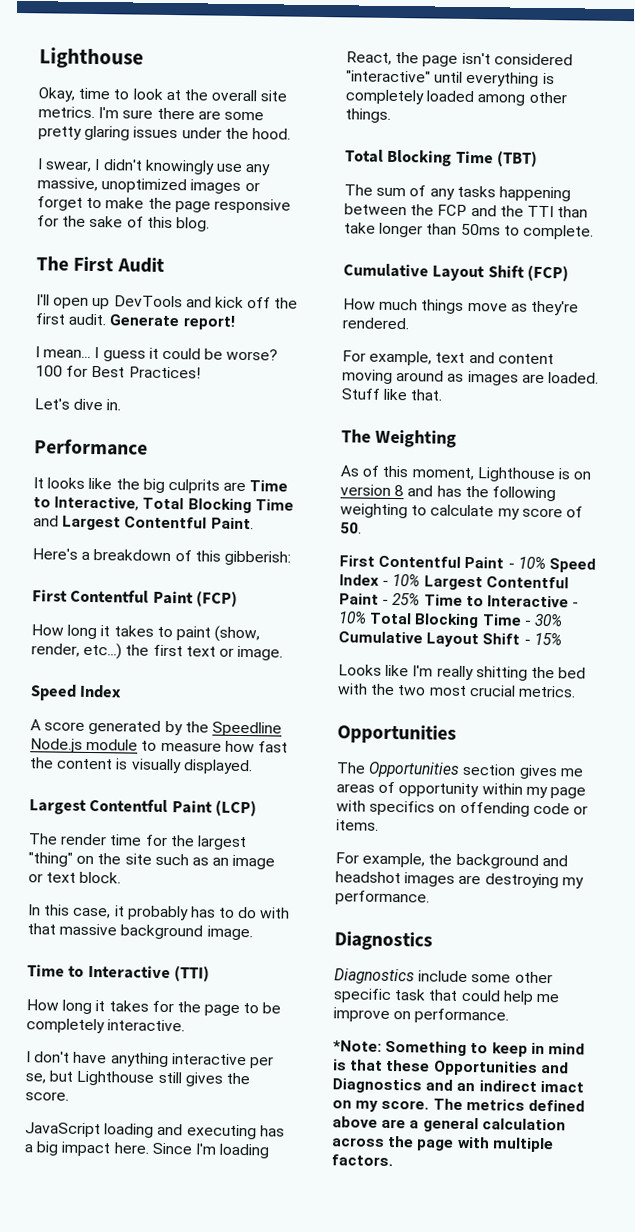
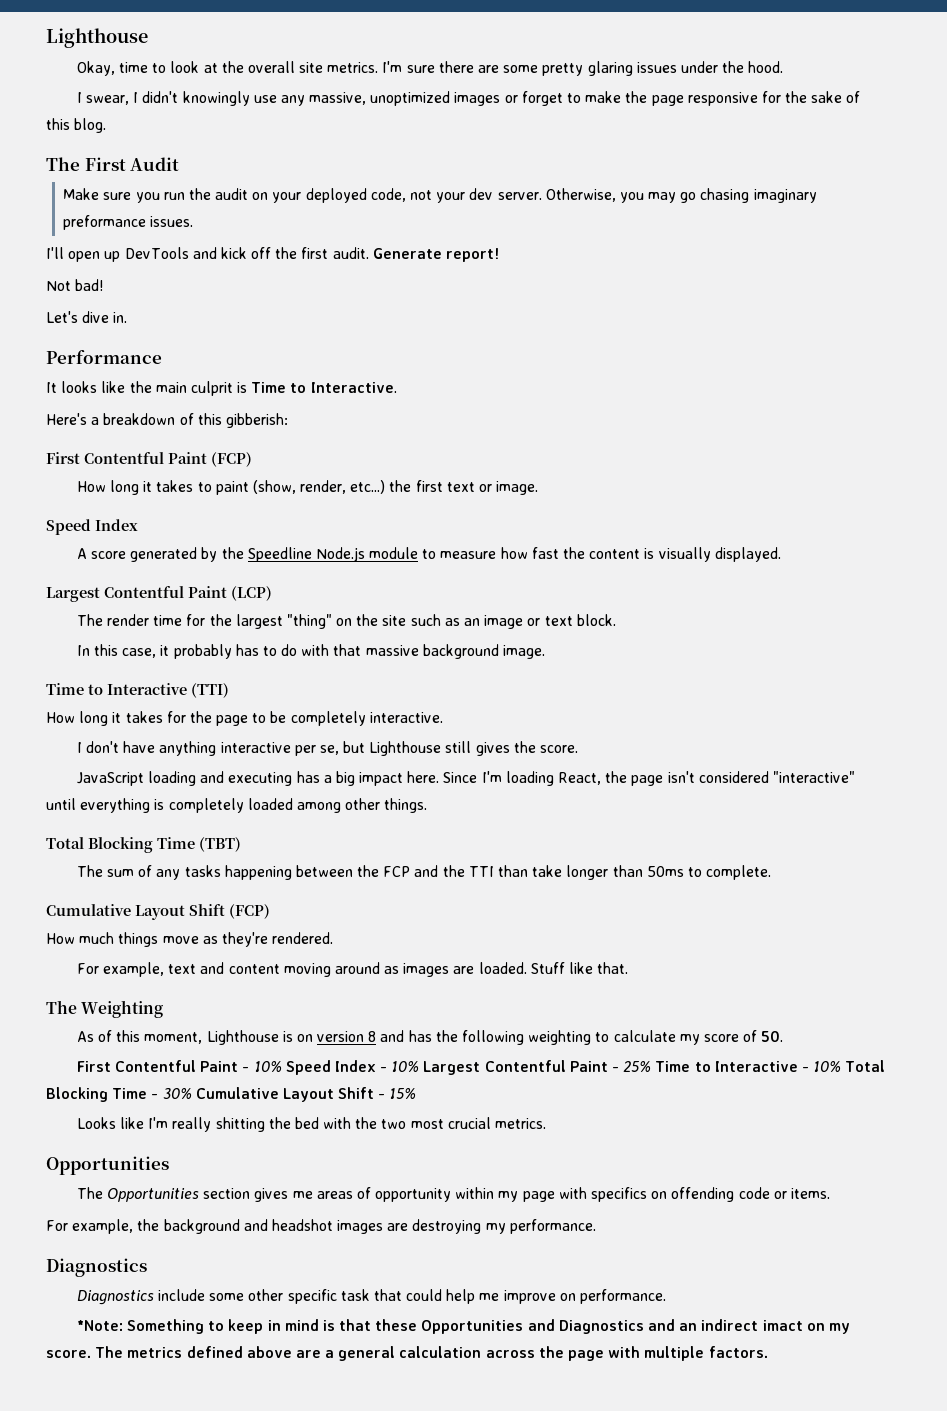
+ Make sure you run the audit on your deployed code, not your dev server. Otherwise, you may go chasing imaginary preformance issues.
- I mean... I guess it could be worse? 100 for Best Practices!
+ Not bad!
- It looks like the big culprits are Time to Interactive, Total Blocking Time and Largest Contentful Paint.
+ It looks like the main culprit is Time to Interactive.

